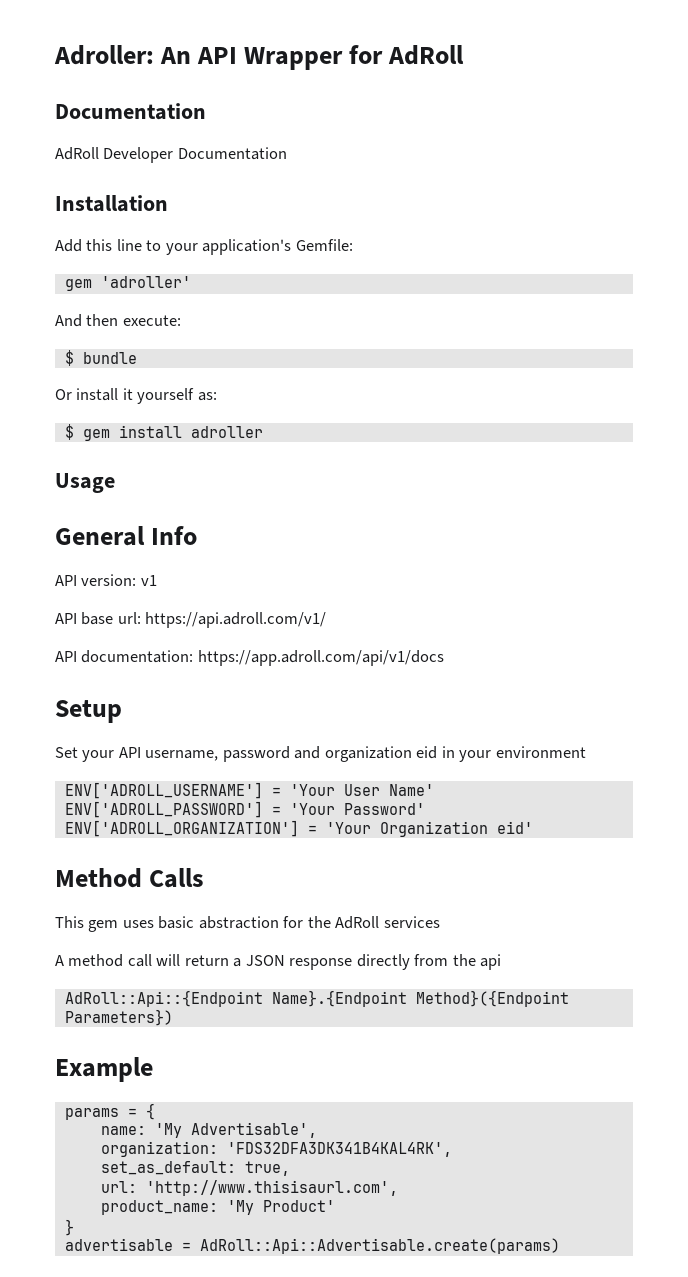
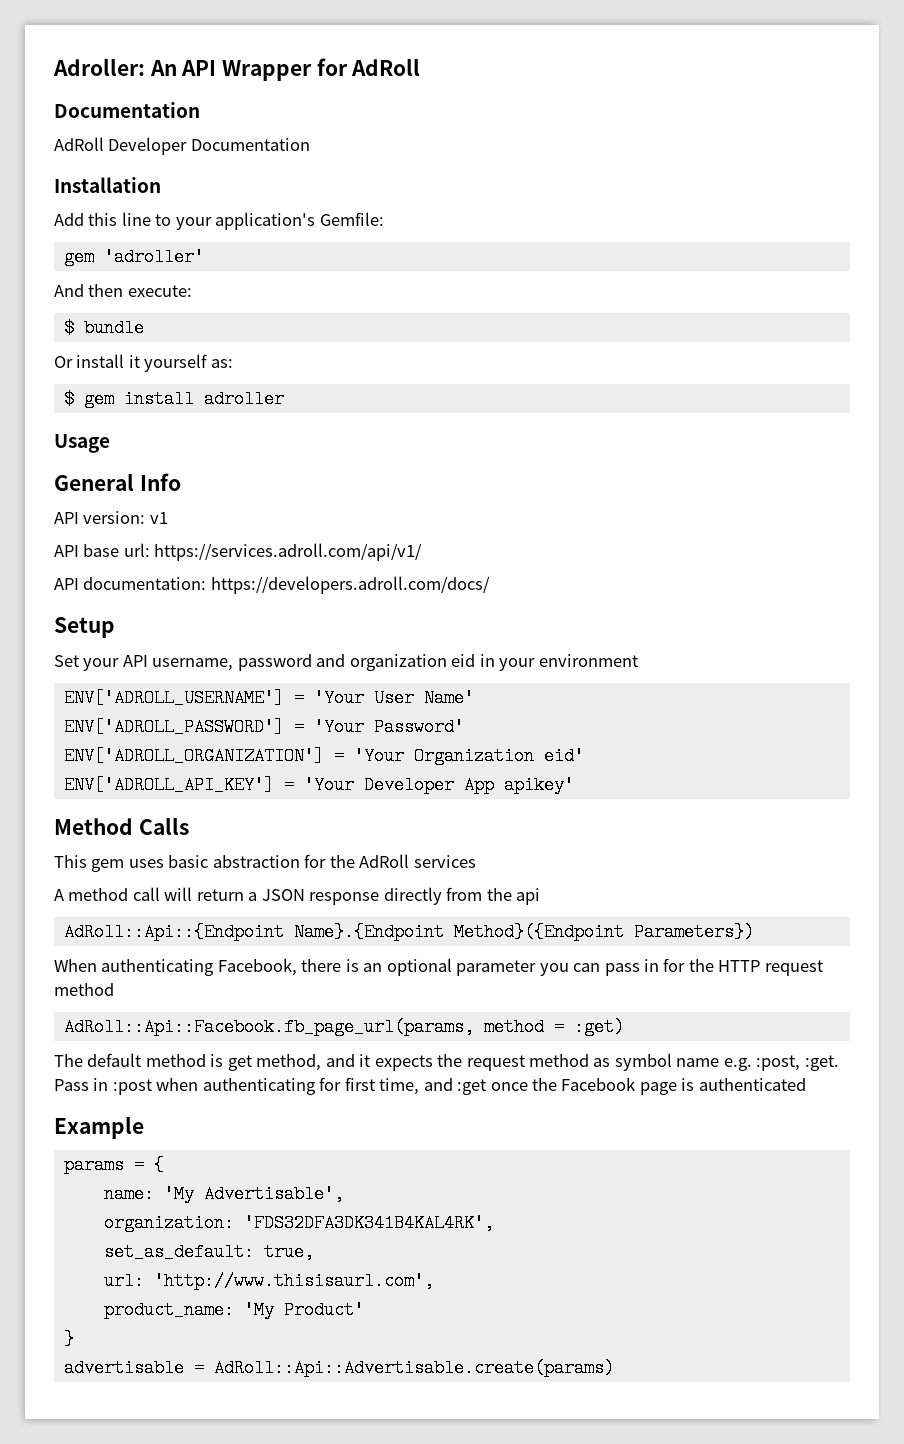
- API base url: https://api.adroll.com/v1/
+ API base url: https://services.adroll.com/api/v1/
- API documentation: https://app.adroll.com/api/v1/docs
+ API documentation: https://developers.adroll.com/docs/
+ ENV['ADROLL_API_KEY'] = 'Your Developer App apikey'
+ When authenticating Facebook, there is an optional parameter you can pass in for the HTTP request method
+ AdRoll::Api::Facebook.fb_page_url(params, method = :get)
+ The default method is get method, and it expects the request method as symbol name e.g. :post, :get. Pass in :post when authenticating for first time, and :get once the Facebook page is authenticated

